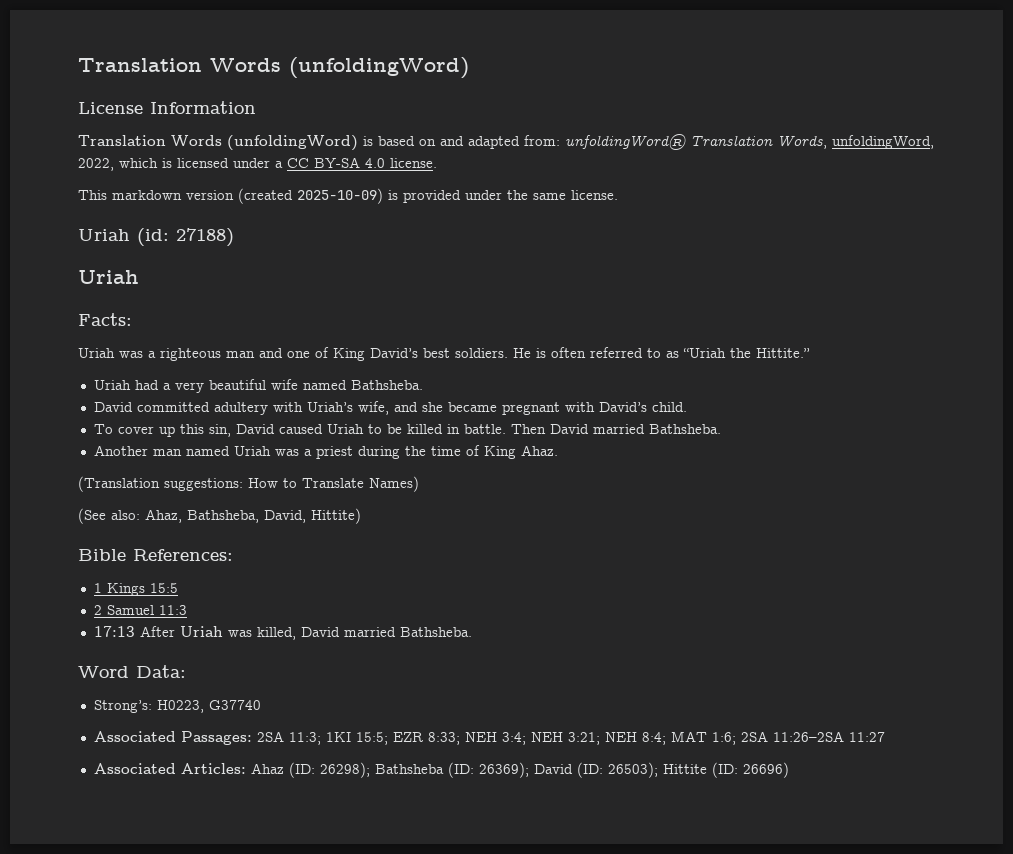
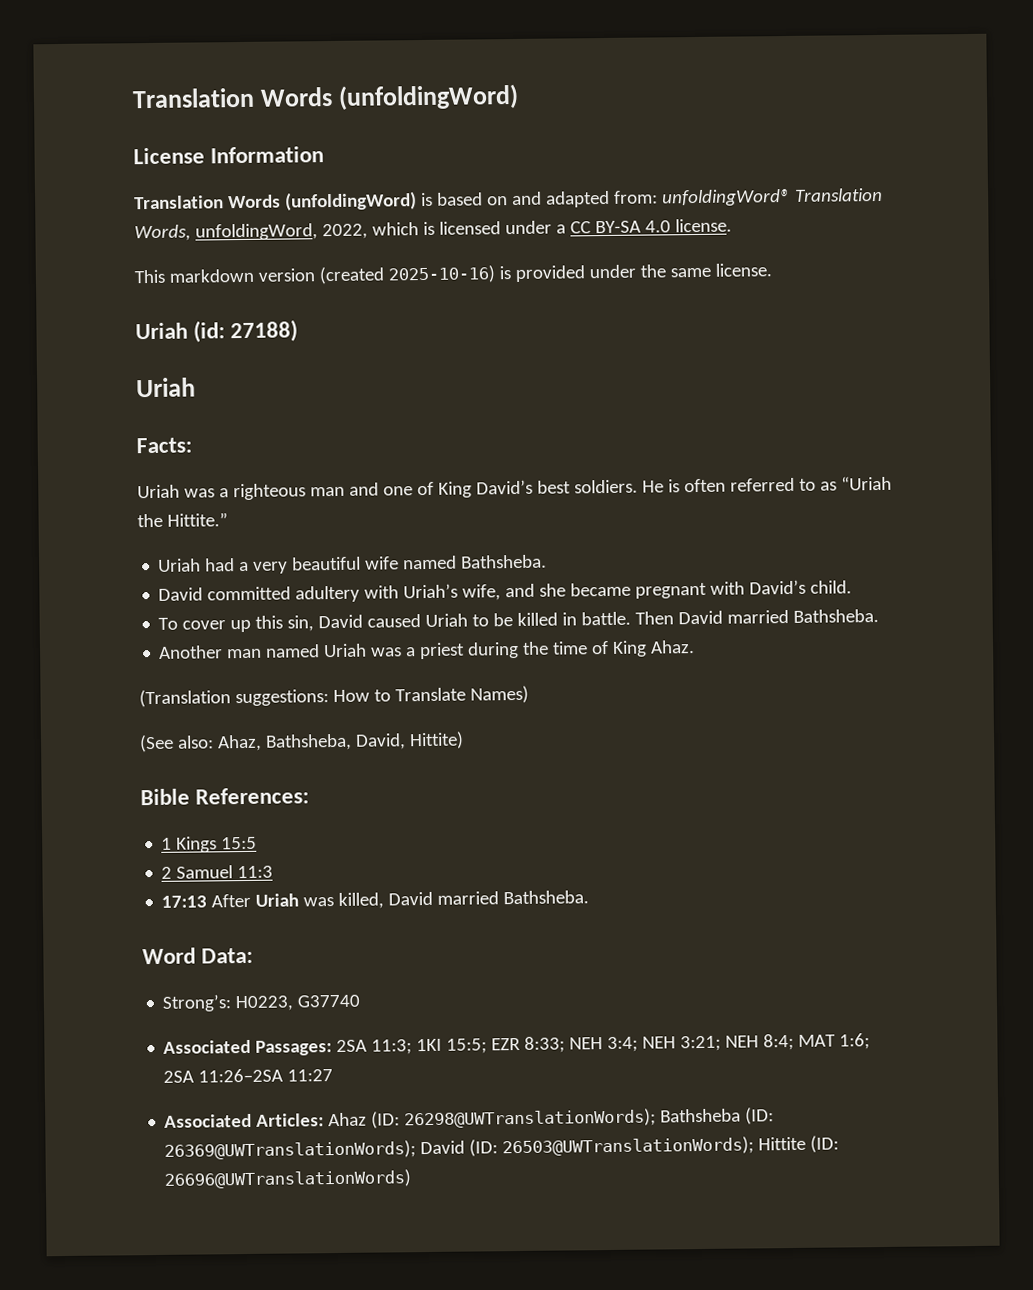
- This markdown version (created 2025-10-09) is provided under the same license.
+ This markdown version (created 2025-10-16) is provided under the same license.
- Associated Articles: Ahaz (ID: 26298); Bathsheba (ID: 26369); David (ID: 26503); Hittite (ID: 26696)
+ Associated Articles: Ahaz (ID: 26298@UWTranslationWords); Bathsheba (ID: 26369@UWTranslationWords); David (ID: 26503@UWTranslationWords); Hittite (ID: 26696@UWTranslationWords)

